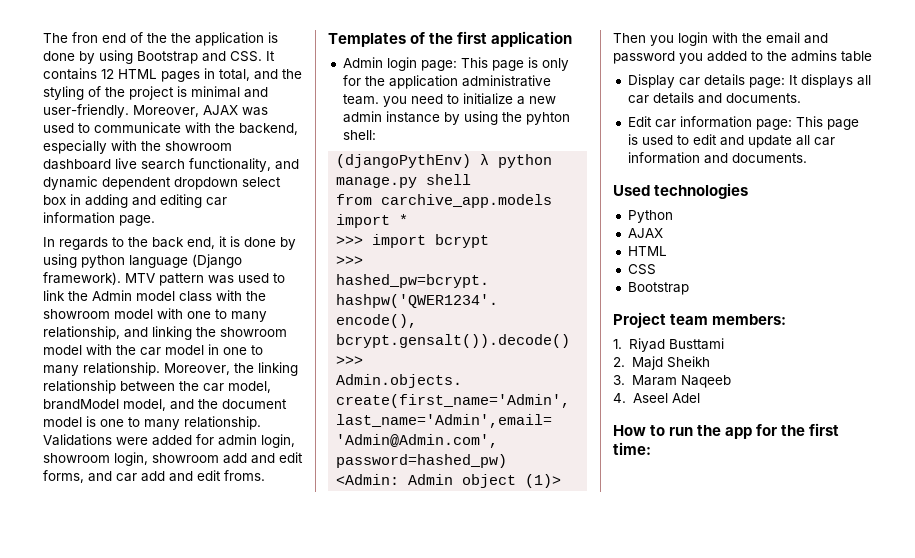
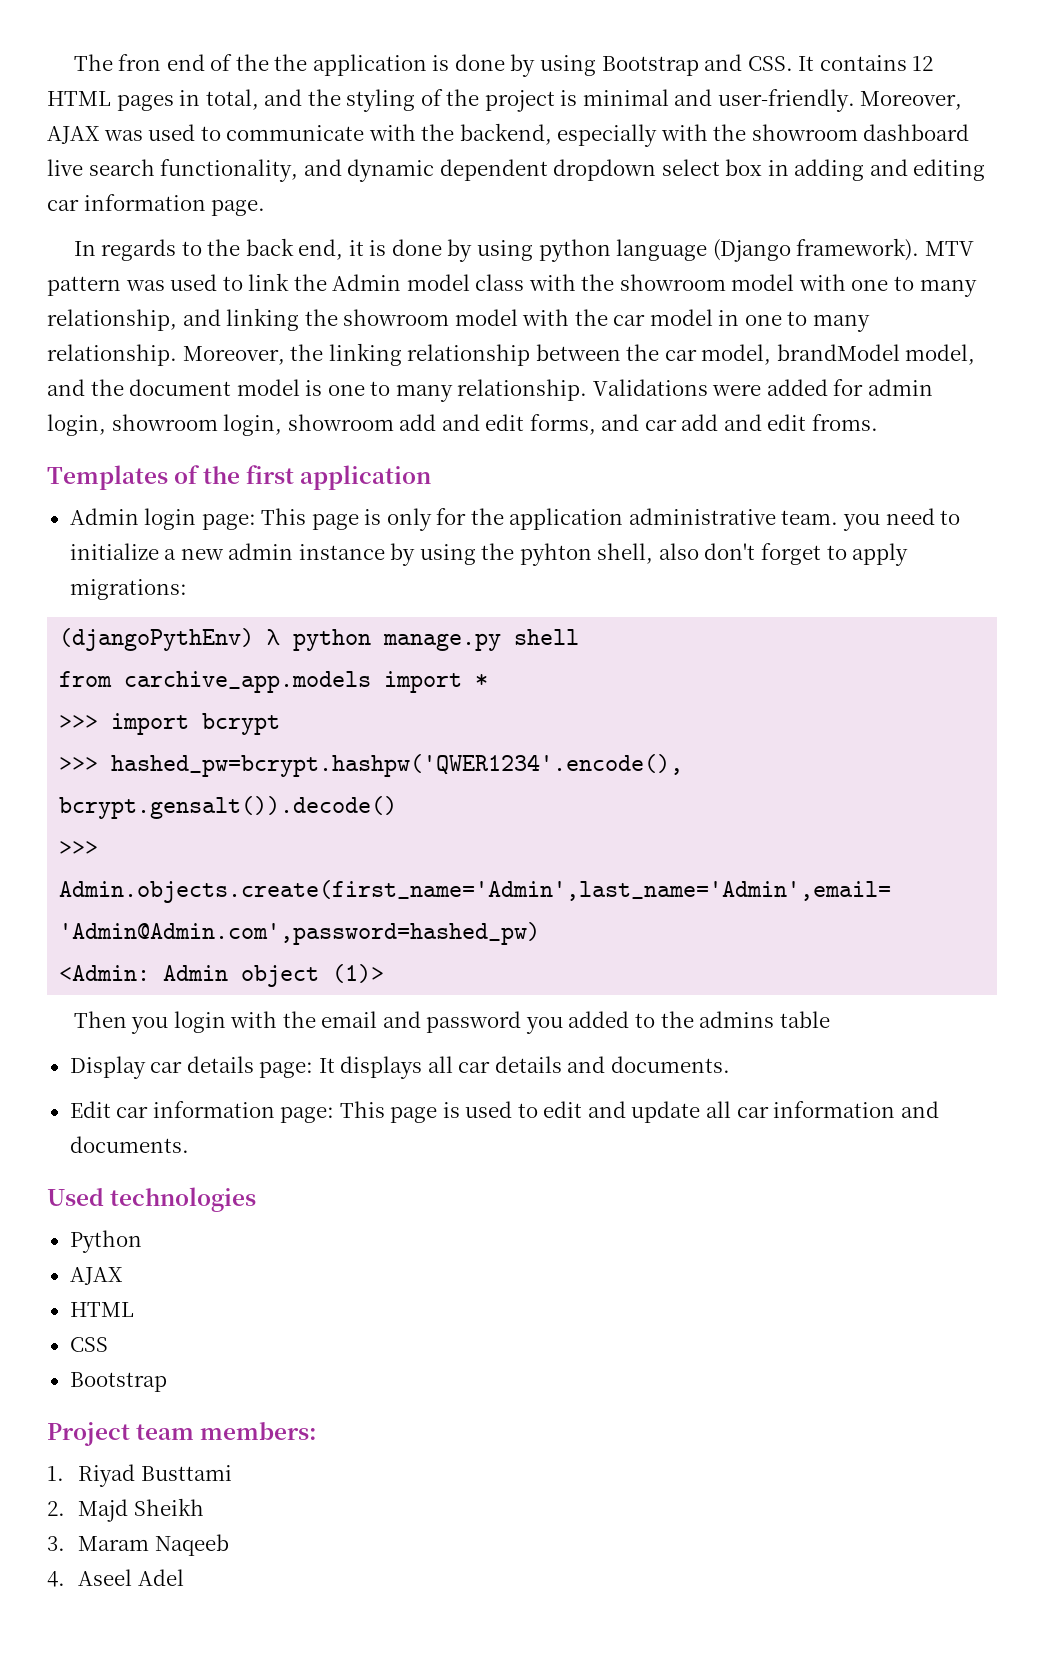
- Admin login page: This page is only for the application administrative team. you need to initialize a new admin instance by using the pyhton shell:
+ Admin login page: This page is only for the application administrative team. you need to initialize a new admin instance by using the pyhton shell, also don't forget to apply migrations:
- How to run the app for the first time:

